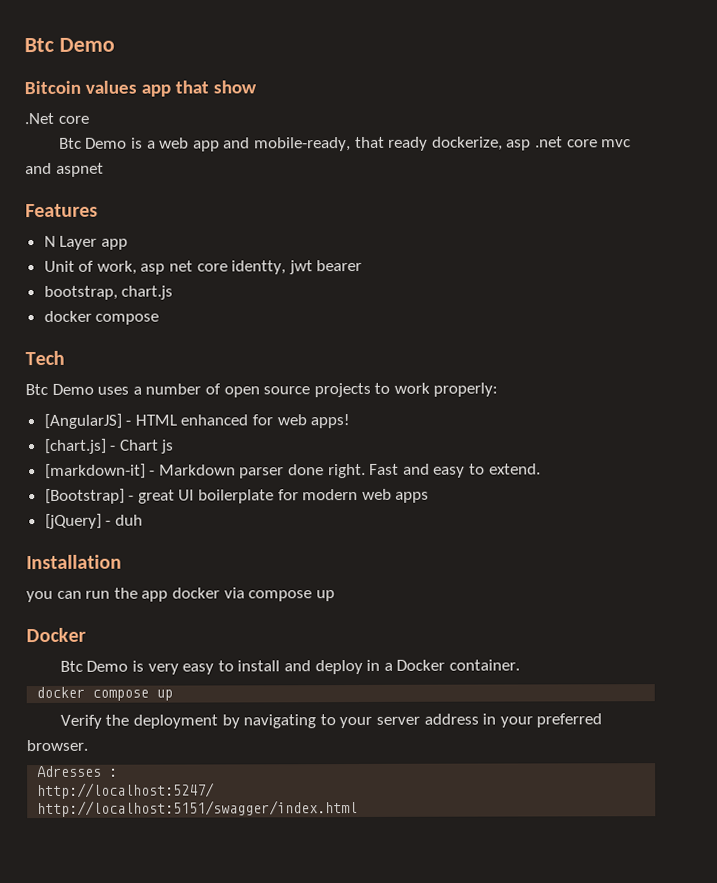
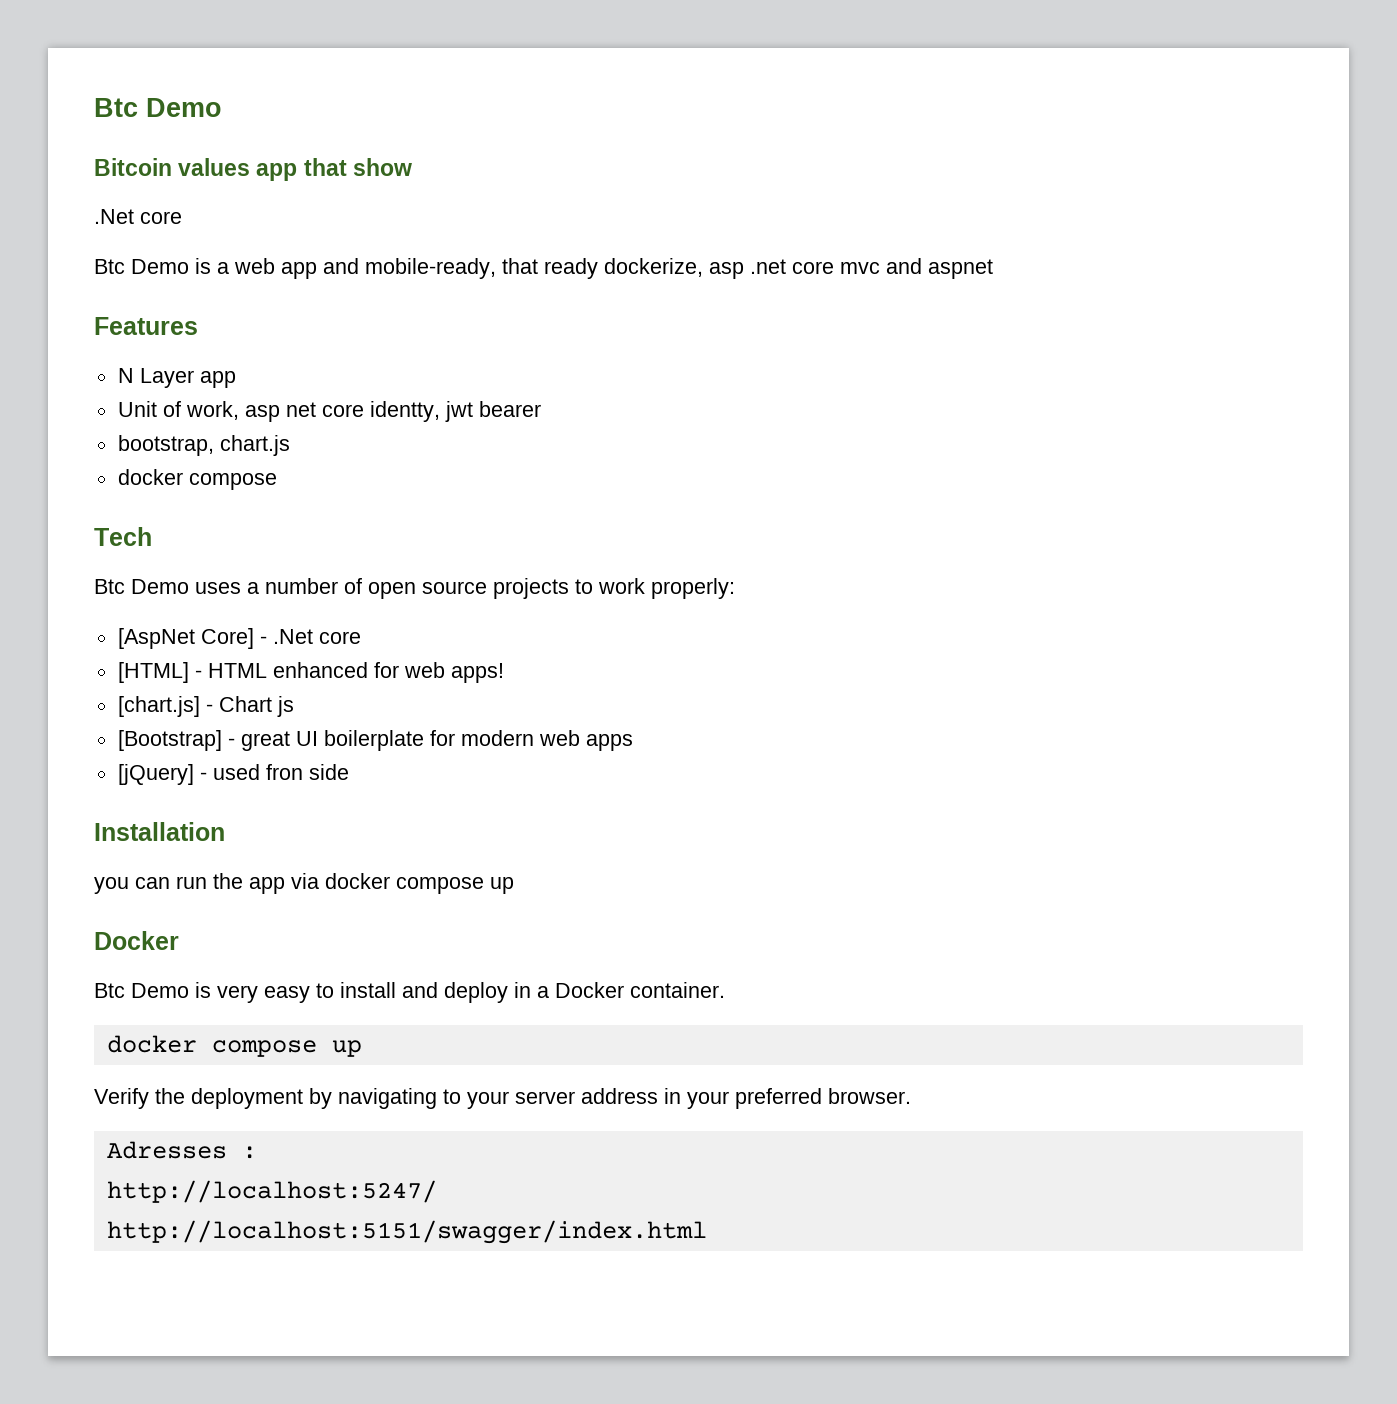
- [AngularJS] - HTML enhanced for web apps!
+ [AspNet Core] - .Net core
+ [HTML] - HTML enhanced for web apps!
- [markdown-it] - Markdown parser done right. Fast and easy to extend.
- [jQuery] - duh
+ [jQuery] - used fron side
- you can run the app docker via compose up
+ you can run the app via docker compose up

